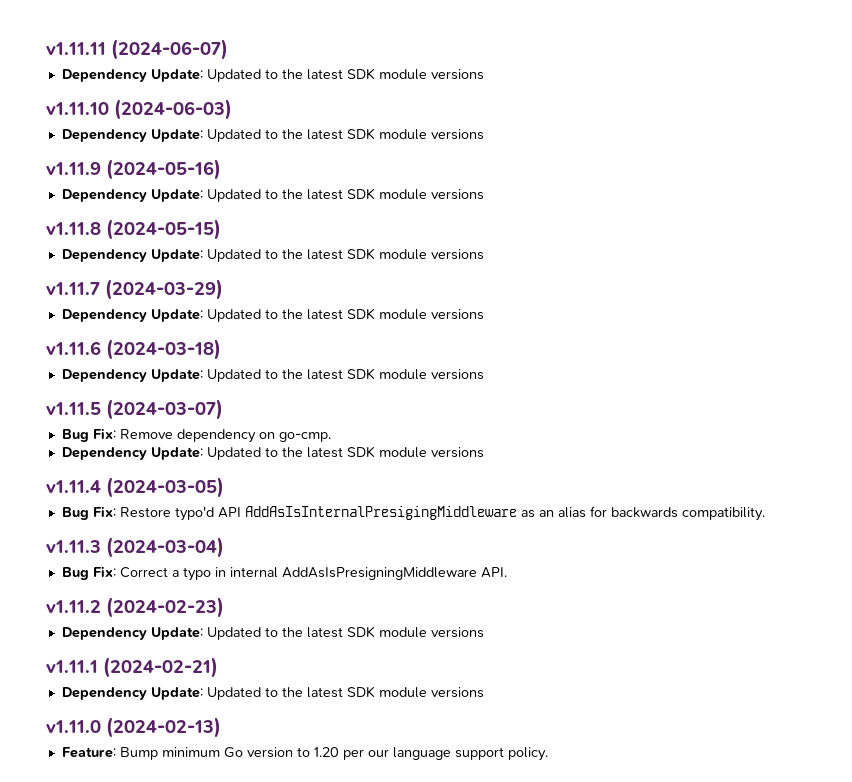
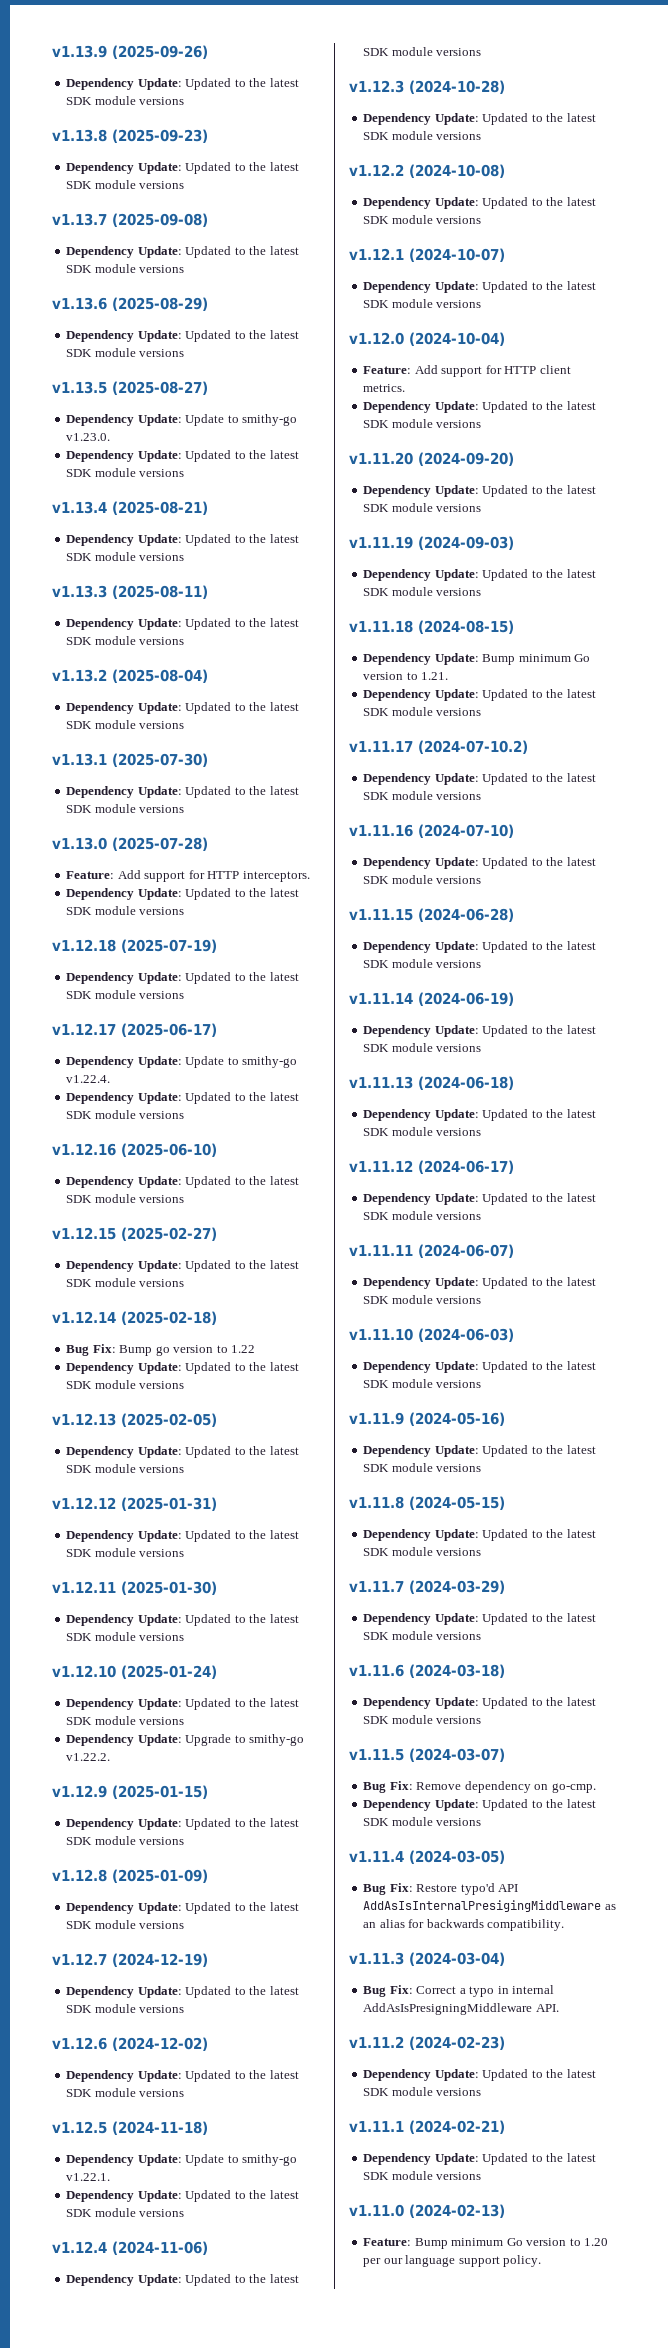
+ v1.13.9 (2025-09-26)
+ Dependency Update: Updated to the latest SDK module versions
+ v1.13.8 (2025-09-23)
+ Dependency Update: Updated to the latest SDK module versions
+ v1.13.7 (2025-09-08)
+ Dependency Update: Updated to the latest SDK module versions
+ v1.13.6 (2025-08-29)
+ Dependency Update: Updated to the latest SDK module versions
+ v1.13.5 (2025-08-27)
+ Dependency Update: Update to smithy-go v1.23.0.
+ Dependency Update: Updated to the latest SDK module versions
+ v1.13.4 (2025-08-21)
+ Dependency Update: Updated to the latest SDK module versions
+ v1.13.3 (2025-08-11)
+ Dependency Update: Updated to the latest SDK module versions
+ v1.13.2 (2025-08-04)
+ Dependency Update: Updated to the latest SDK module versions
+ v1.13.1 (2025-07-30)
+ Dependency Update: Updated to the latest SDK module versions
+ v1.13.0 (2025-07-28)
+ Feature: Add support for HTTP interceptors.
+ Dependency Update: Updated to the latest SDK module versions
+ v1.12.18 (2025-07-19)
+ Dependency Update: Updated to the latest SDK module versions
+ v1.12.17 (2025-06-17)
+ Dependency Update: Update to smithy-go v1.22.4.
+ Dependency Update: Updated to the latest SDK module versions
+ v1.12.16 (2025-06-10)
+ Dependency Update: Updated to the latest SDK module versions
+ v1.12.15 (2025-02-27)
+ Dependency Update: Updated to the latest SDK module versions
+ v1.12.14 (2025-02-18)
+ Bug Fix: Bump go version to 1.22
+ Dependency Update: Updated to the latest SDK module versions
+ v1.12.13 (2025-02-05)
+ Dependency Update: Updated to the latest SDK module versions
+ v1.12.12 (2025-01-31)
+ Dependency Update: Updated to the latest SDK module versions
+ v1.12.11 (2025-01-30)
+ Dependency Update: Updated to the latest SDK module versions
+ v1.12.10 (2025-01-24)
+ Dependency Update: Updated to the latest SDK module versions
+ Dependency Update: Upgrade to smithy-go v1.22.2.
+ v1.12.9 (2025-01-15)
+ Dependency Update: Updated to the latest SDK module versions
+ v1.12.8 (2025-01-09)
+ Dependency Update: Updated to the latest SDK module versions
+ v1.12.7 (2024-12-19)
+ Dependency Update: Updated to the latest SDK module versions
+ v1.12.6 (2024-12-02)
+ Dependency Update: Updated to the latest SDK module versions
+ v1.12.5 (2024-11-18)
+ Dependency Update: Update to smithy-go v1.22.1.
+ Dependency Update: Updated to the latest SDK module versions
+ v1.12.4 (2024-11-06)
+ Dependency Update: Updated to the latest SDK module versions
+ v1.12.3 (2024-10-28)
+ Dependency Update: Updated to the latest SDK module versions
+ v1.12.2 (2024-10-08)
+ Dependency Update: Updated to the latest SDK module versions
+ v1.12.1 (2024-10-07)
+ Dependency Update: Updated to the latest SDK module versions
+ v1.12.0 (2024-10-04)
+ Feature: Add support for HTTP client metrics.
+ Dependency Update: Updated to the latest SDK module versions
+ v1.11.20 (2024-09-20)
+ Dependency Update: Updated to the latest SDK module versions
+ v1.11.19 (2024-09-03)
+ Dependency Update: Updated to the latest SDK module versions
+ v1.11.18 (2024-08-15)
+ Dependency Update: Bump minimum Go version to 1.21.
+ Dependency Update: Updated to the latest SDK module versions
+ v1.11.17 (2024-07-10.2)
+ Dependency Update: Updated to the latest SDK module versions
+ v1.11.16 (2024-07-10)
+ Dependency Update: Updated to the latest SDK module versions
+ v1.11.15 (2024-06-28)
+ Dependency Update: Updated to the latest SDK module versions
+ v1.11.14 (2024-06-19)
+ Dependency Update: Updated to the latest SDK module versions
+ v1.11.13 (2024-06-18)
+ Dependency Update: Updated to the latest SDK module versions
+ v1.11.12 (2024-06-17)
+ Dependency Update: Updated to the latest SDK module versions

